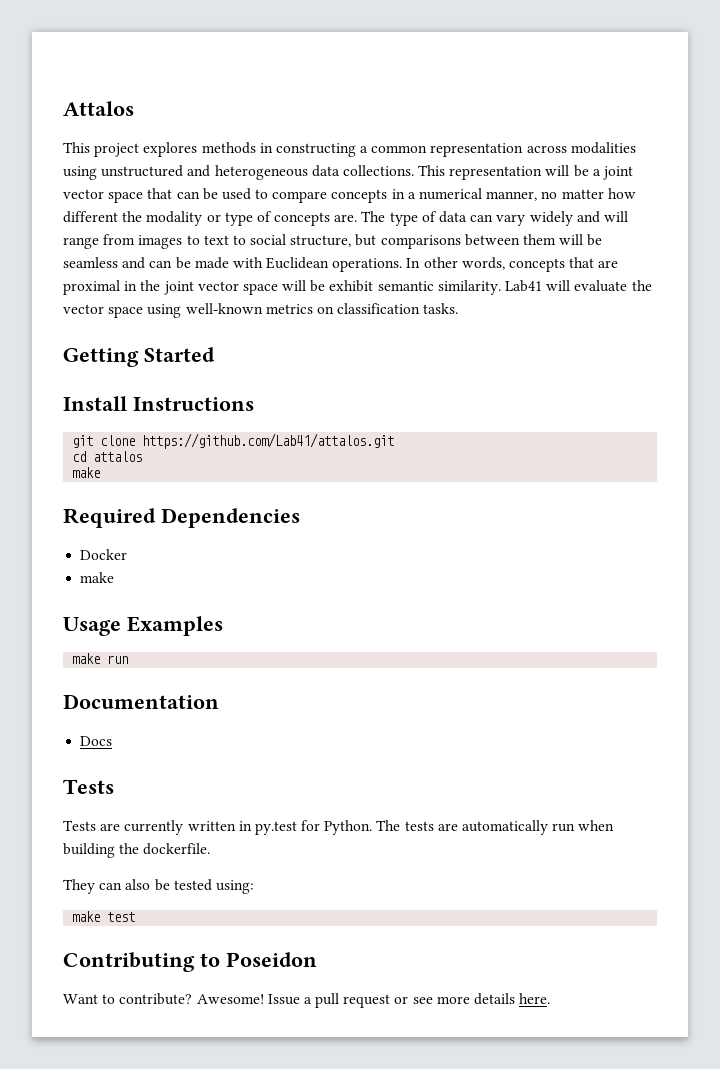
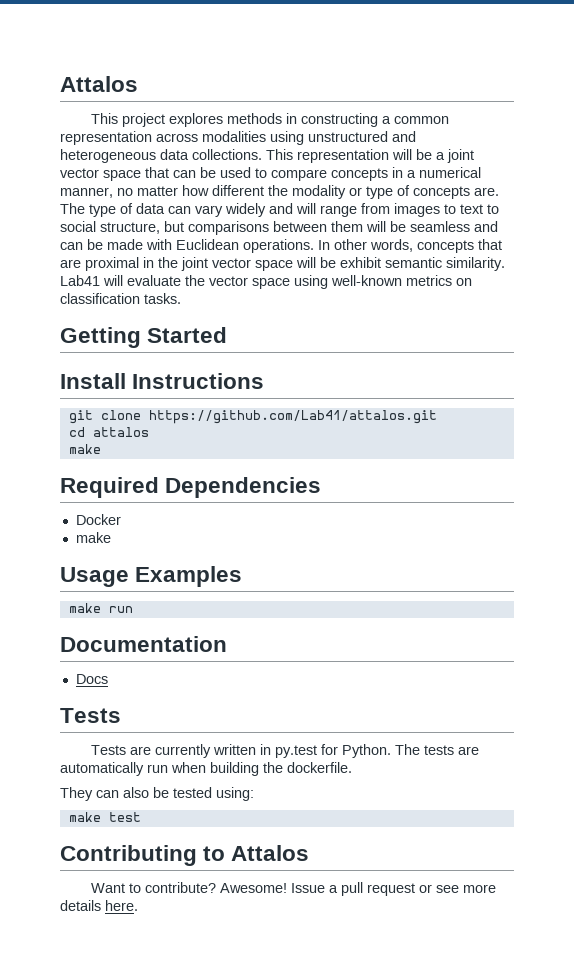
- Contributing to Poseidon
+ Contributing to Attalos

